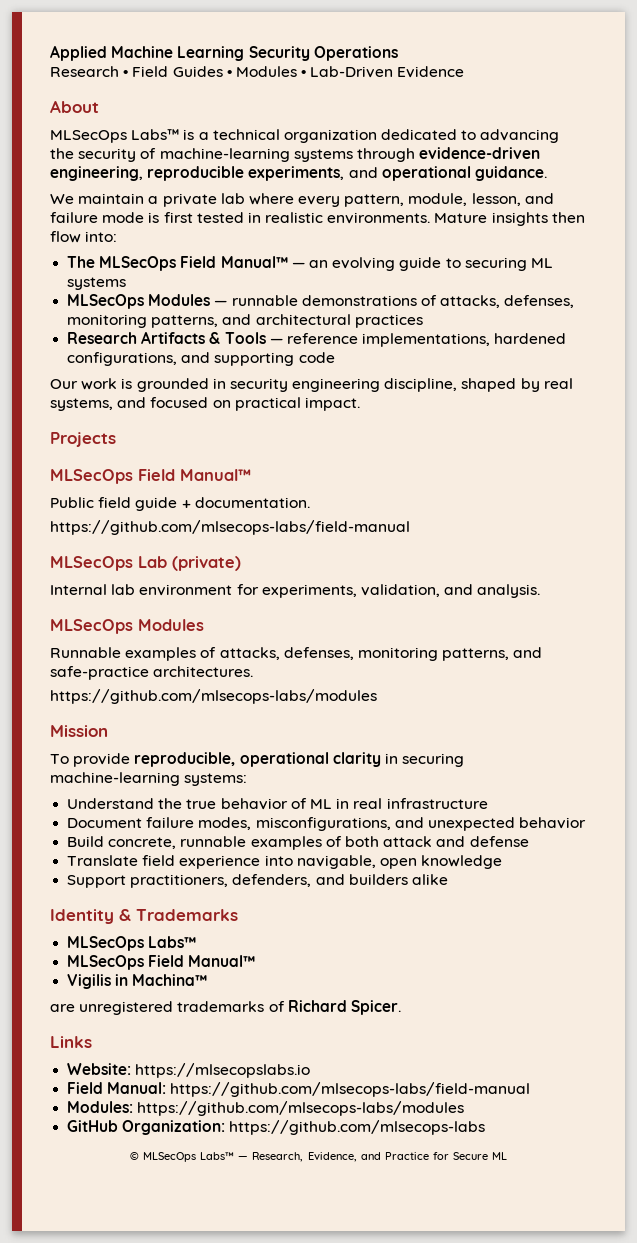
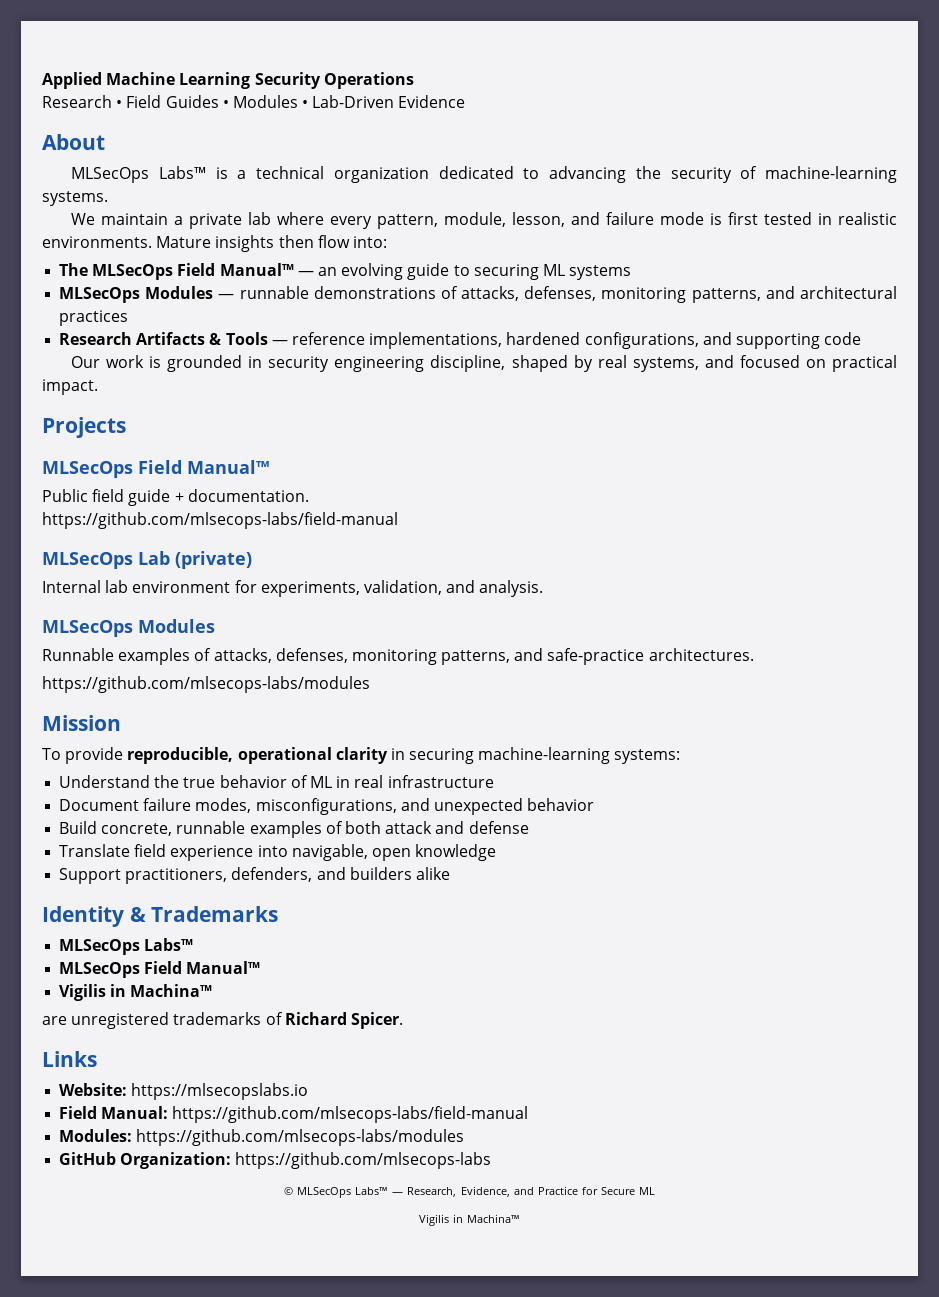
- MLSecOps Labs™ is a technical organization dedicated to advancing the security of machine-learning systems through evidence-driven engineering, reproducible experiments, and operational guidance.
+ MLSecOps Labs™ is a technical organization dedicated to advancing the security of machine-learning systems.
  © MLSecOps Labs™ — Research, Evidence, and Practice for Secure ML
+ Vigilis in Machina™

